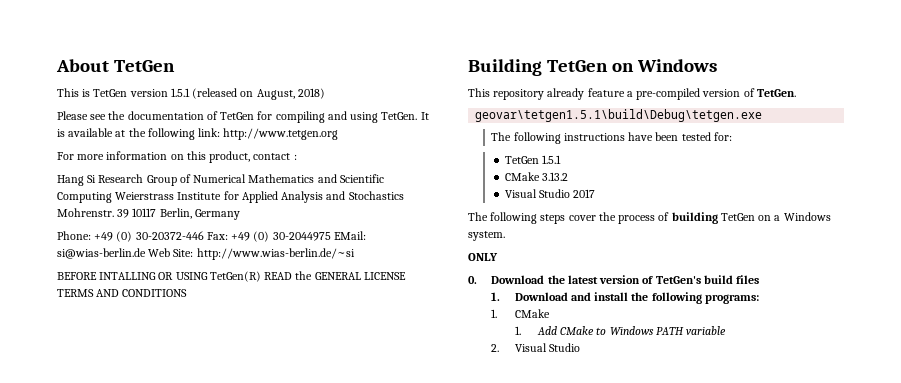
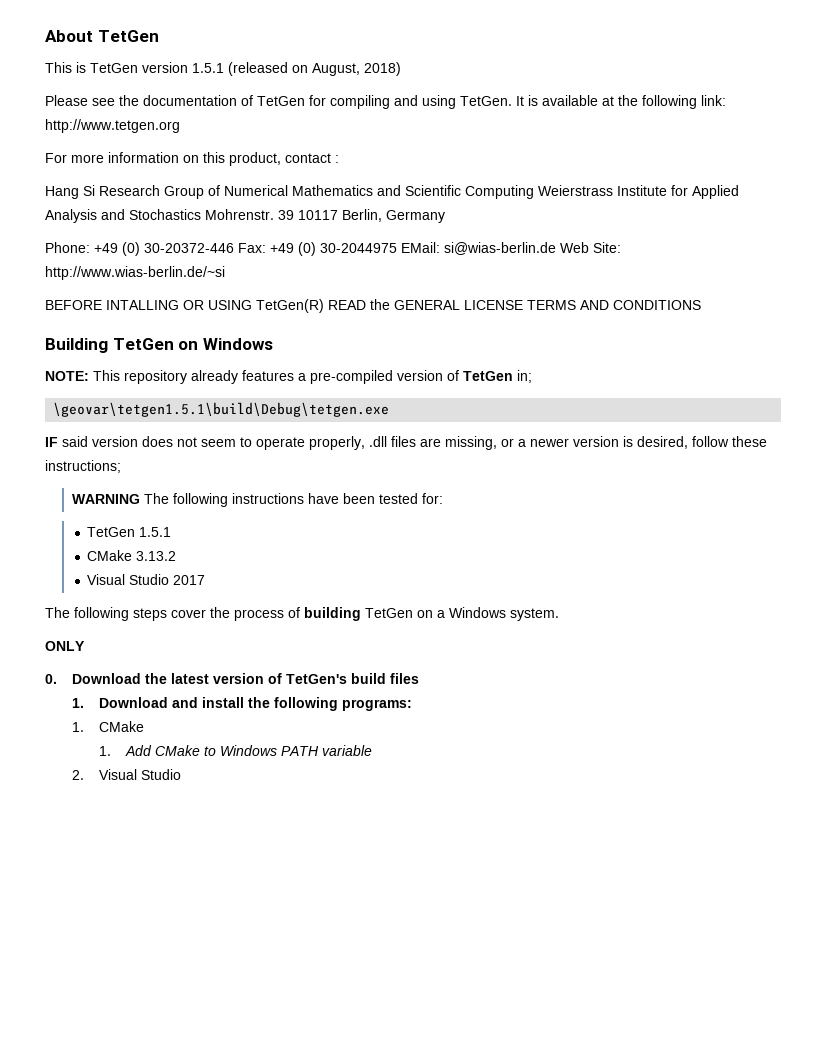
- This repository already feature a pre-compiled version of TetGen.
- geovar\tetgen1.5.1\build\Debug\tetgen.exe
- The following instructions have been tested for:
+ NOTE: This repository already features a pre-compiled version of TetGen in;
+ \geovar\tetgen1.5.1\build\Debug\tetgen.exe
+ IF said version does not seem to operate properly, .dll files are missing, or a newer version is desired, follow these instructions;
+ WARNING The following instructions have been tested for:

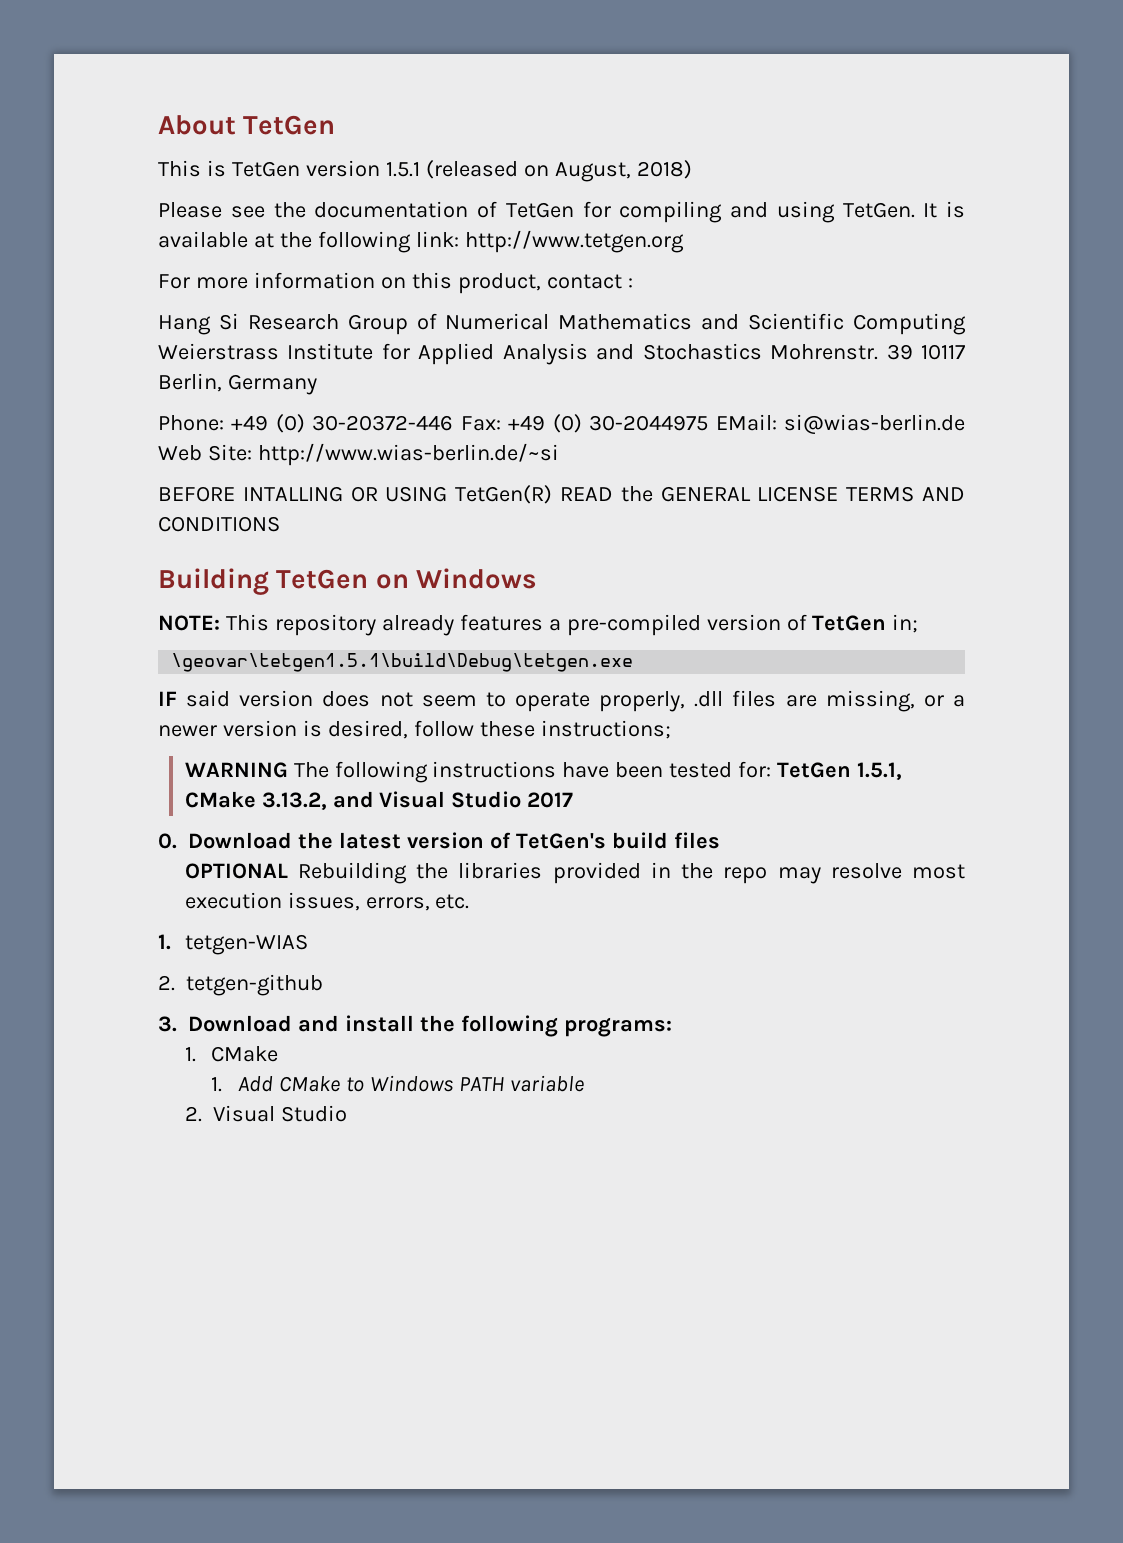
- WARNING The following instructions have been tested for:
- TetGen 1.5.1
- CMake 3.13.2
- Visual Studio 2017
- The following steps cover the process of building TetGen on a Windows system.
- ONLY
+ WARNING The following instructions have been tested for: TetGen 1.5.1, CMake 3.13.2, and Visual Studio 2017
- 1. Download and install the following programs:
+ OPTIONAL Rebuilding the libraries provided in the repo may resolve most execution issues, errors, etc.
+ 1. tetgen-WIAS
+ 2. tetgen-github
+ 3. Download and install the following programs:

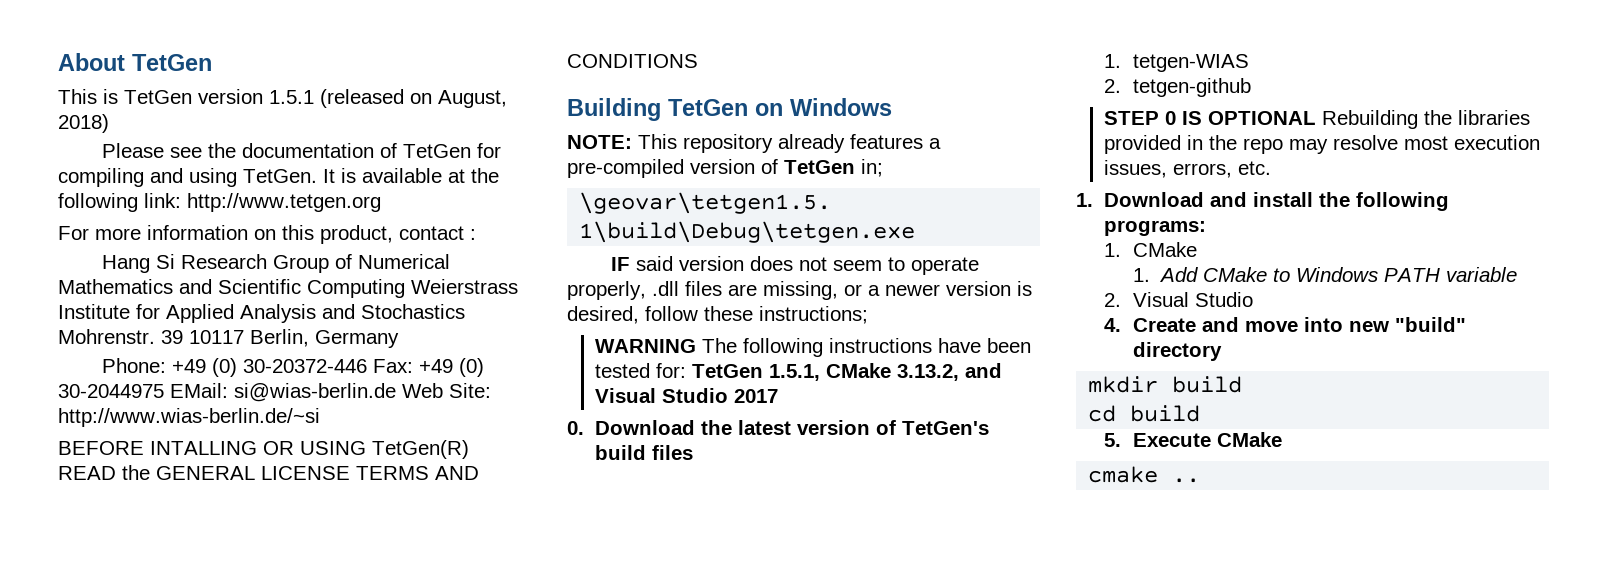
- OPTIONAL Rebuilding the libraries provided in the repo may resolve most execution issues, errors, etc.
+ 1. tetgen-WIAS
+ 2. tetgen-github
+ STEP 0 IS OPTIONAL Rebuilding the libraries provided in the repo may resolve most execution issues, errors, etc.
- 1. tetgen-WIAS
- 2. tetgen-github
- 3. Download and install the following programs:
+ 1. Download and install the following programs:
+ 4. Create and move into new "build" directory
+ mkdir build
+ cd build
+ 5. Execute CMake
+ cmake ..

